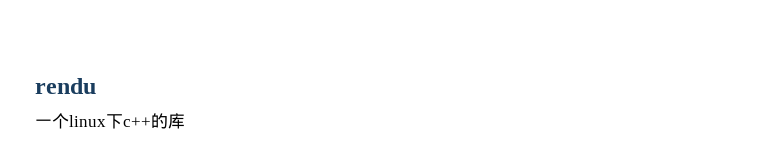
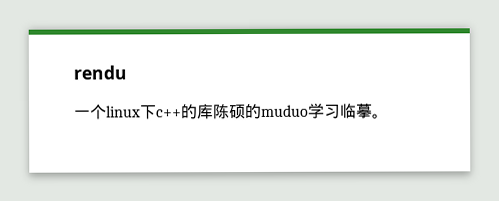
- 一个linux下c++的库
+ 一个linux下c++的库陈硕的muduo学习临摹。

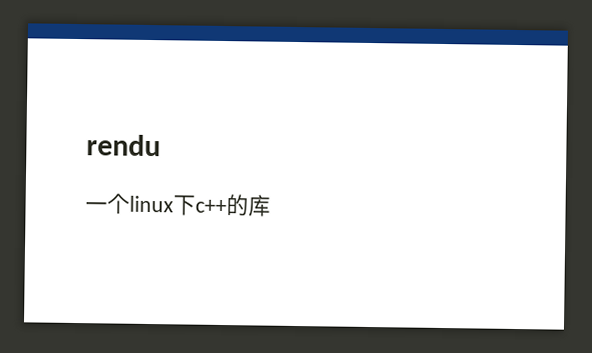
- 一个linux下c++的库陈硕的muduo学习临摹。
+ 一个linux下c++的库

